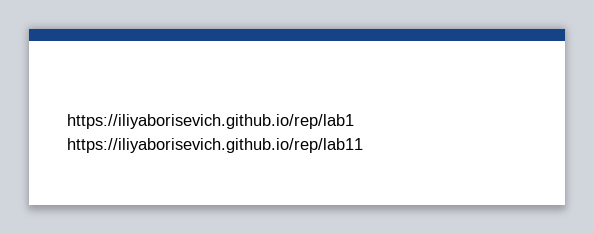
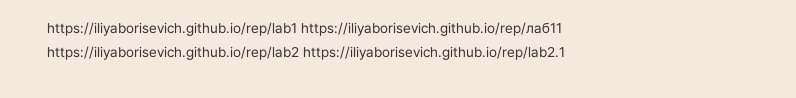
- https://iliyaborisevich.github.io/rep/lab1 https://iliyaborisevich.github.io/rep/lab11
+ https://iliyaborisevich.github.io/rep/lab1 https://iliyaborisevich.github.io/rep/лаб11 https://iliyaborisevich.github.io/rep/lab2 https://iliyaborisevich.github.io/rep/lab2.1

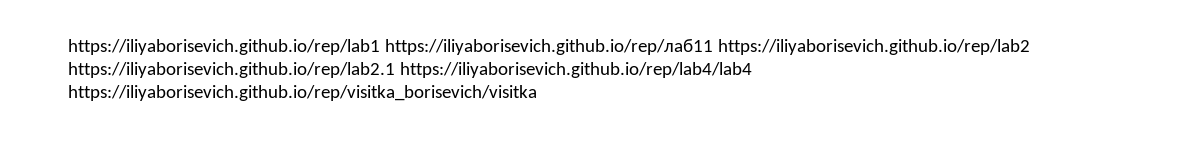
- https://iliyaborisevich.github.io/rep/lab1 https://iliyaborisevich.github.io/rep/лаб11 https://iliyaborisevich.github.io/rep/lab2 https://iliyaborisevich.github.io/rep/lab2.1
+ https://iliyaborisevich.github.io/rep/lab1 https://iliyaborisevich.github.io/rep/лаб11 https://iliyaborisevich.github.io/rep/lab2 https://iliyaborisevich.github.io/rep/lab2.1 https://iliyaborisevich.github.io/rep/lab4/lab4 https://iliyaborisevich.github.io/rep/visitka_borisevich/visitka

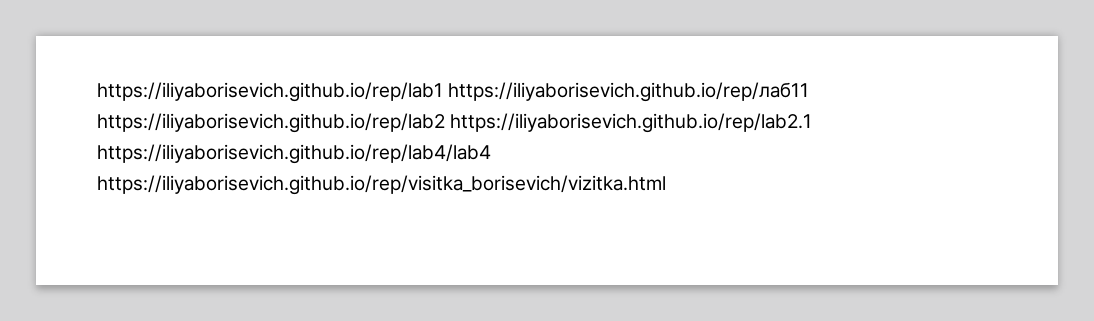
- https://iliyaborisevich.github.io/rep/lab1 https://iliyaborisevich.github.io/rep/лаб11 https://iliyaborisevich.github.io/rep/lab2 https://iliyaborisevich.github.io/rep/lab2.1 https://iliyaborisevich.github.io/rep/lab4/lab4 https://iliyaborisevich.github.io/rep/visitka_borisevich/visitka
+ https://iliyaborisevich.github.io/rep/lab1 https://iliyaborisevich.github.io/rep/лаб11 https://iliyaborisevich.github.io/rep/lab2 https://iliyaborisevich.github.io/rep/lab2.1 https://iliyaborisevich.github.io/rep/lab4/lab4 https://iliyaborisevich.github.io/rep/visitka_borisevich/vizitka.html

